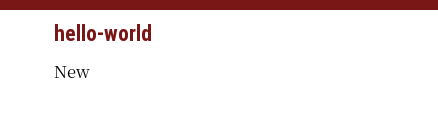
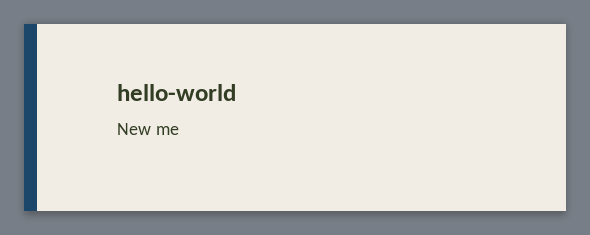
- New
+ New me

